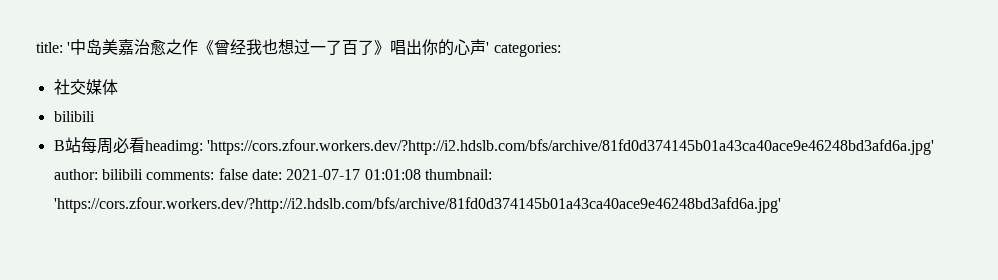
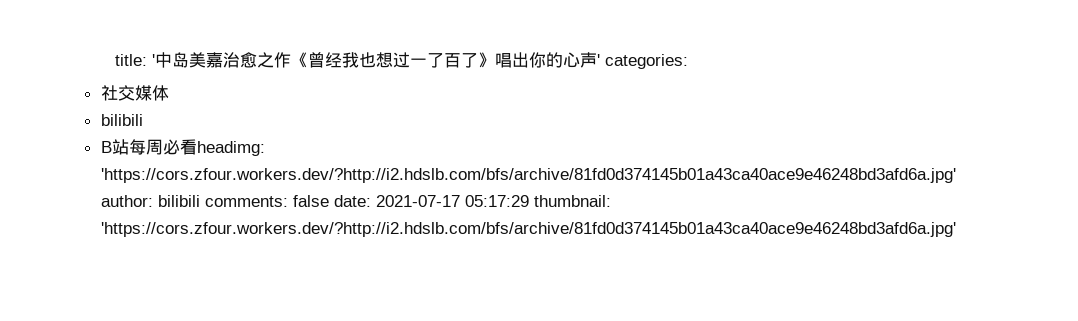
- B站每周必看headimg: 'https://cors.zfour.workers.dev/?http://i2.hdslb.com/bfs/archive/81fd0d374145b01a43ca40ace9e46248bd3afd6a.jpg' author: bilibili comments: false date: 2021-07-17 01:01:08 thumbnail: 'https://cors.zfour.workers.dev/?http://i2.hdslb.com/bfs/archive/81fd0d374145b01a43ca40ace9e46248bd3afd6a.jpg'
+ B站每周必看headimg: 'https://cors.zfour.workers.dev/?http://i2.hdslb.com/bfs/archive/81fd0d374145b01a43ca40ace9e46248bd3afd6a.jpg' author: bilibili comments: false date: 2021-07-17 05:17:29 thumbnail: 'https://cors.zfour.workers.dev/?http://i2.hdslb.com/bfs/archive/81fd0d374145b01a43ca40ace9e46248bd3afd6a.jpg'

